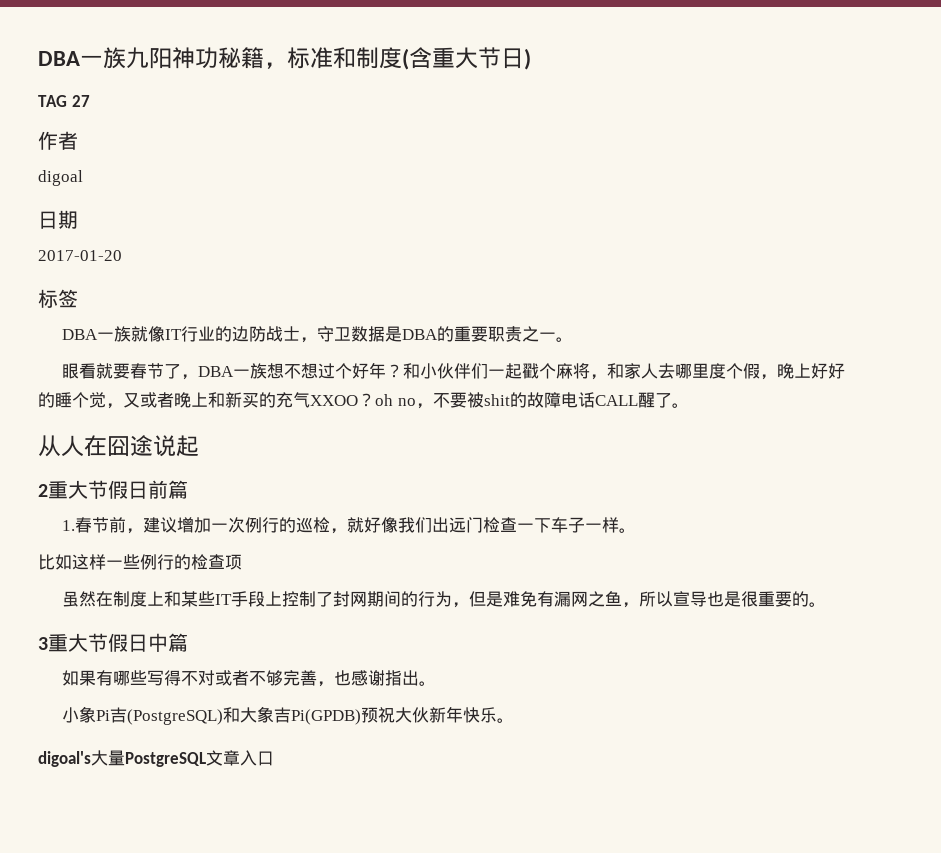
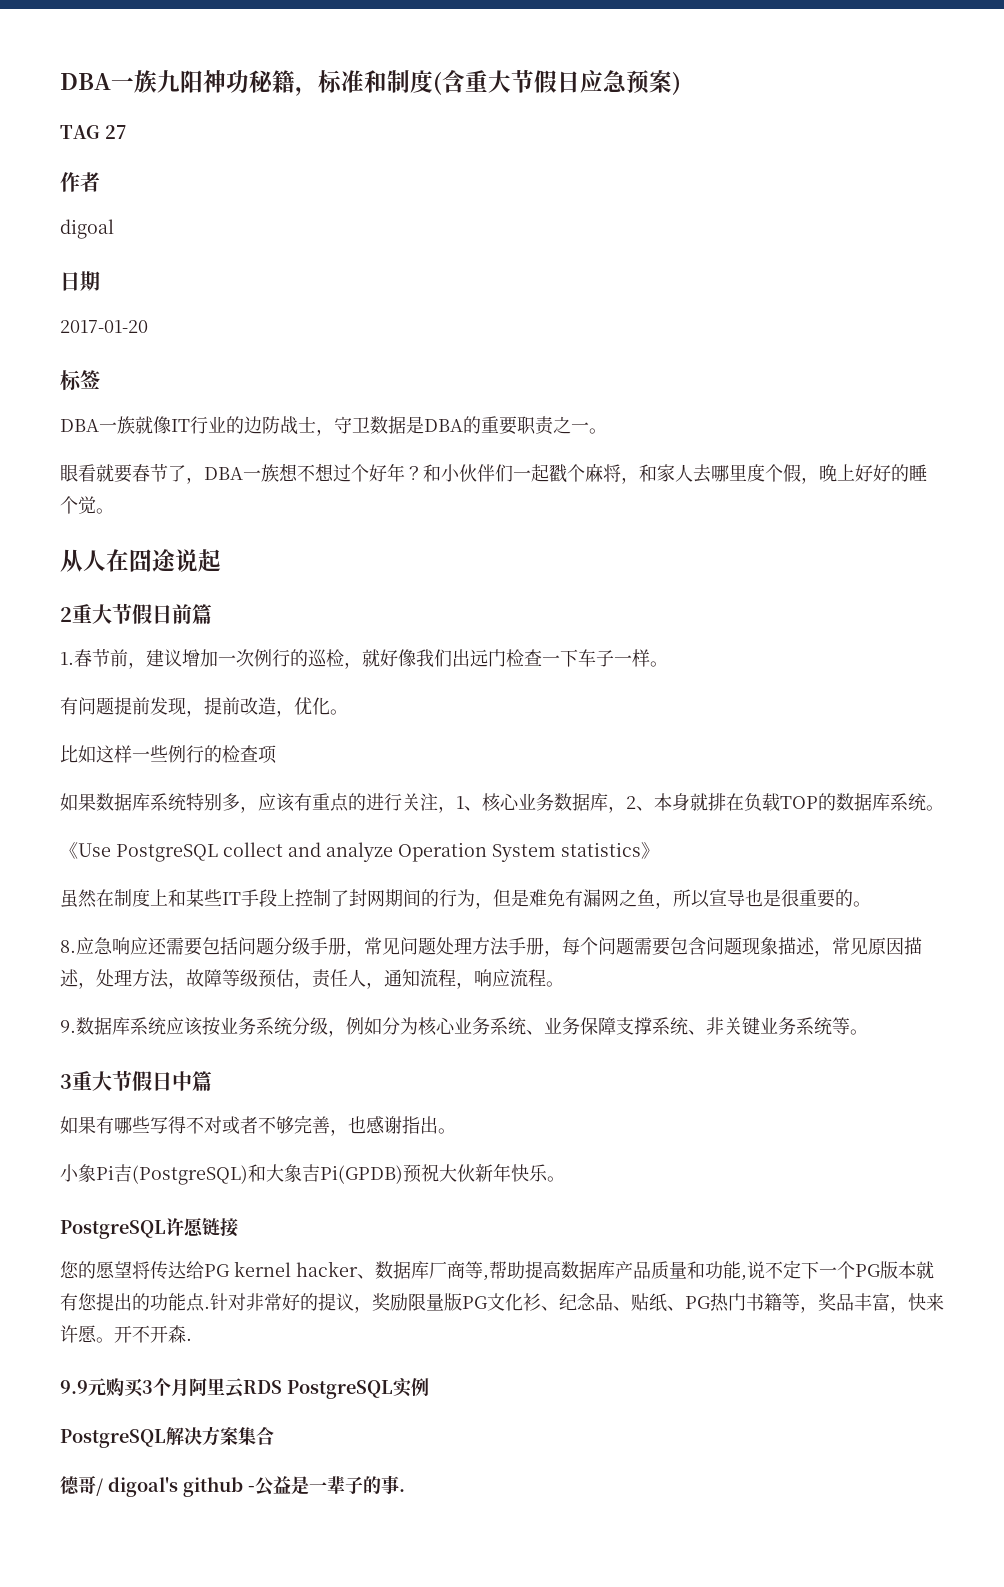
- DBA一族九阳神功秘籍，标准和制度(含重大节日)
+ DBA一族九阳神功秘籍，标准和制度(含重大节假日应急预案)
- 和小伙伴们一起戳个麻将，和家人去哪里度个假，晚上好好的睡个觉，又或者晚上和新买的充气XXOO？oh no，不要被shit的故障电话CALL醒了。
+ 和小伙伴们一起戳个麻将，和家人去哪里度个假，晚上好好的睡个觉。
+ 有问题提前发现，提前改造，优化。
+ 如果数据库系统特别多，应该有重点的进行关注，1、核心业务数据库，2、本身就排在负载TOP的数据库系统。
+ 《Use PostgreSQL collect and analyze Operation System statistics》
+ 8.应急响应还需要包括问题分级手册，常见问题处理方法手册，每个问题需要包含问题现象描述，常见原因描述，处理方法，故障等级预估，责任人，通知流程，响应流程。
+ 9.数据库系统应该按业务系统分级，例如分为核心业务系统、业务保障支撑系统、非关键业务系统等。
- digoal's大量PostgreSQL文章入口
+ PostgreSQL许愿链接
+ 您的愿望将传达给PG kernel hacker、数据库厂商等,帮助提高数据库产品质量和功能,说不定下一个PG版本就有您提出的功能点.针对非常好的提议，奖励限量版PG文化衫、纪念品、贴纸、PG热门书籍等，奖品丰富，快来许愿。开不开森.
+ 9.9元购买3个月阿里云RDS PostgreSQL实例
+ PostgreSQL解决方案集合
+ 德哥/ digoal's github -公益是一辈子的事.

